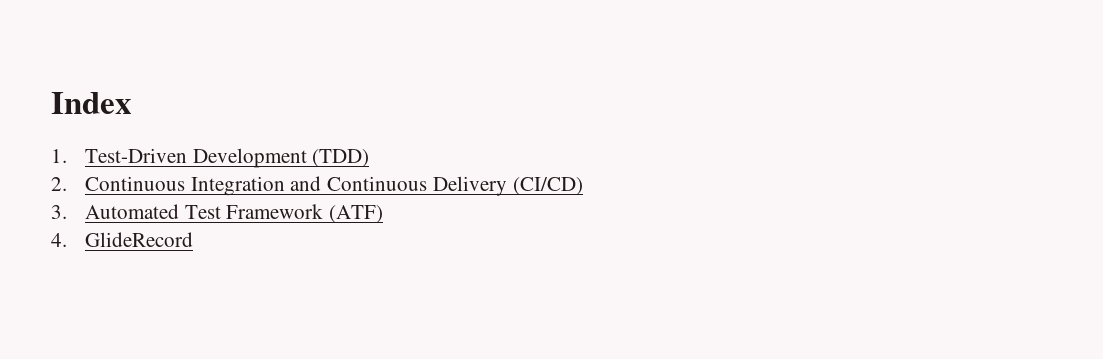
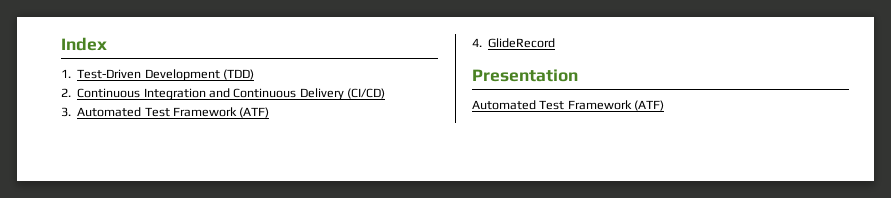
+ Presentation
+ Automated Test Framework (ATF)

